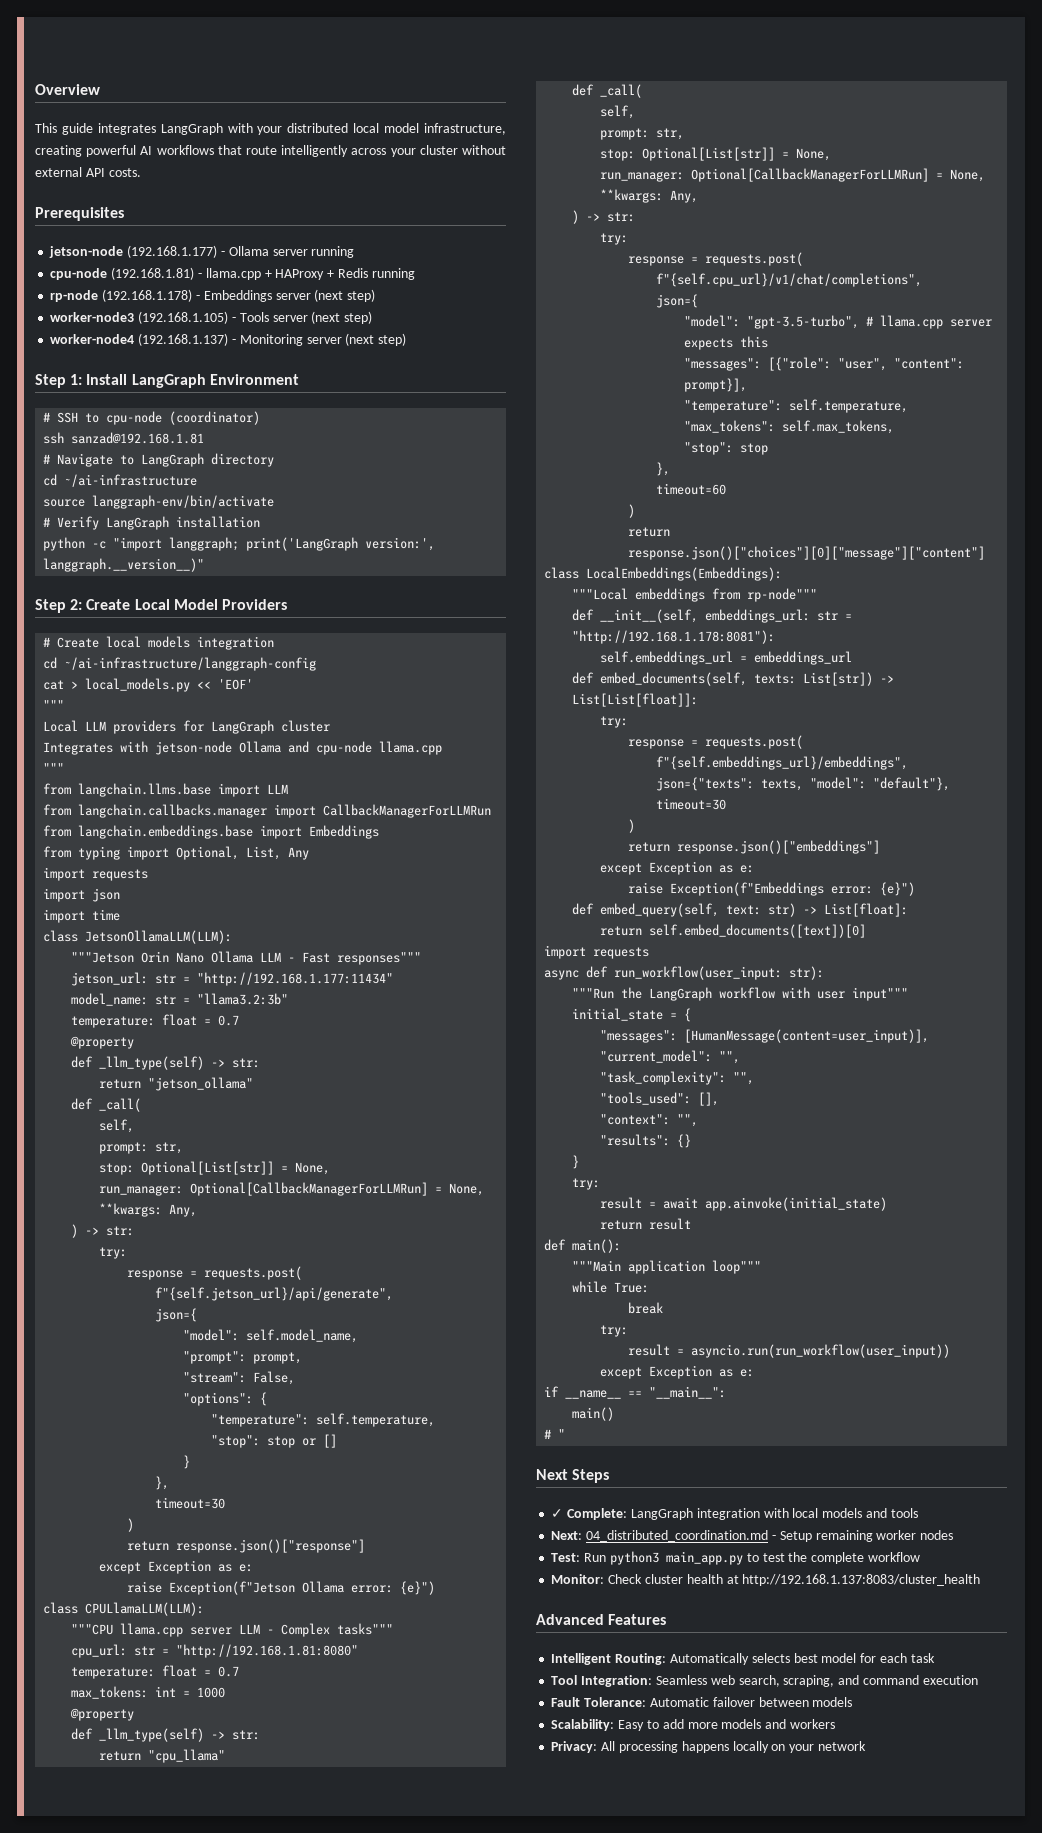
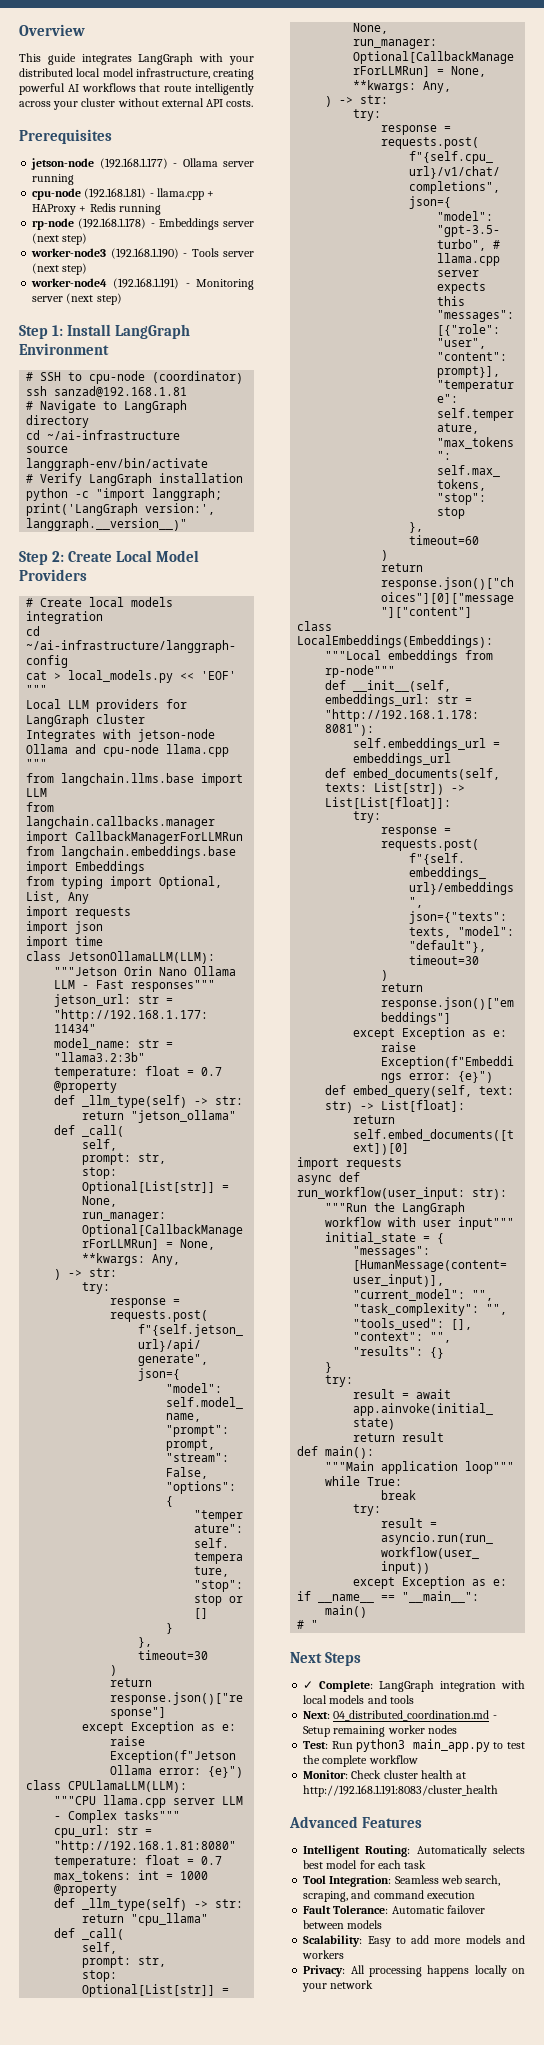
- worker-node3 (192.168.1.105) - Tools server (next step)
+ worker-node3 (192.168.1.190) - Tools server (next step)
- worker-node4 (192.168.1.137) - Monitoring server (next step)
+ worker-node4 (192.168.1.191) - Monitoring server (next step)
- Monitor: Check cluster health at http://192.168.1.137:8083/cluster_health
+ Monitor: Check cluster health at http://192.168.1.191:8083/cluster_health

